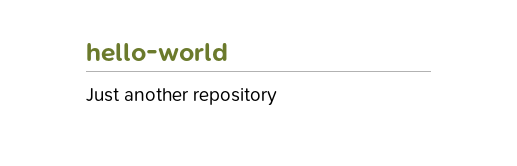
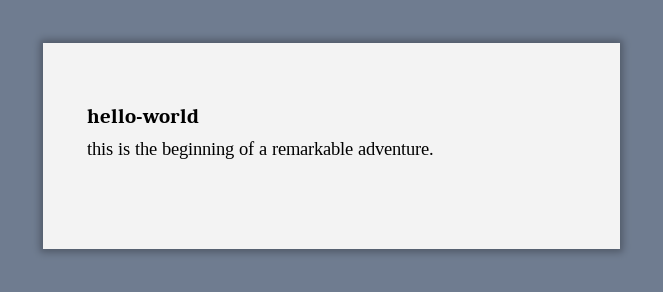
- Just another repository
+ this is the beginning of a remarkable adventure.

